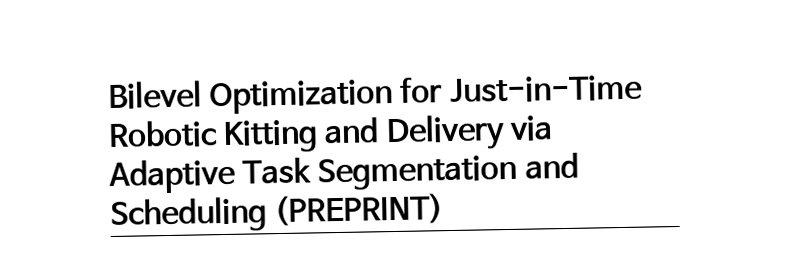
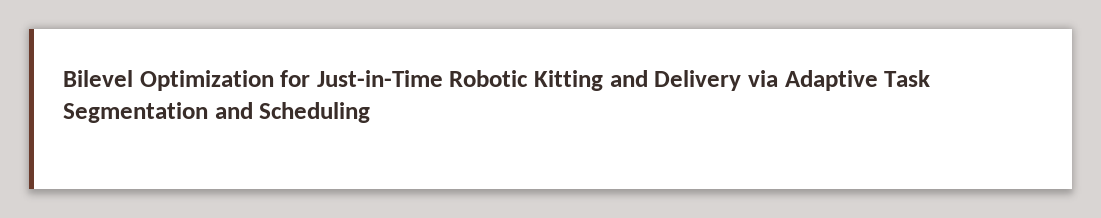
- Bilevel Optimization for Just-in-Time Robotic Kitting and Delivery via Adaptive Task Segmentation and Scheduling (PREPRINT)
+ Bilevel Optimization for Just-in-Time Robotic Kitting and Delivery via Adaptive Task Segmentation and Scheduling

